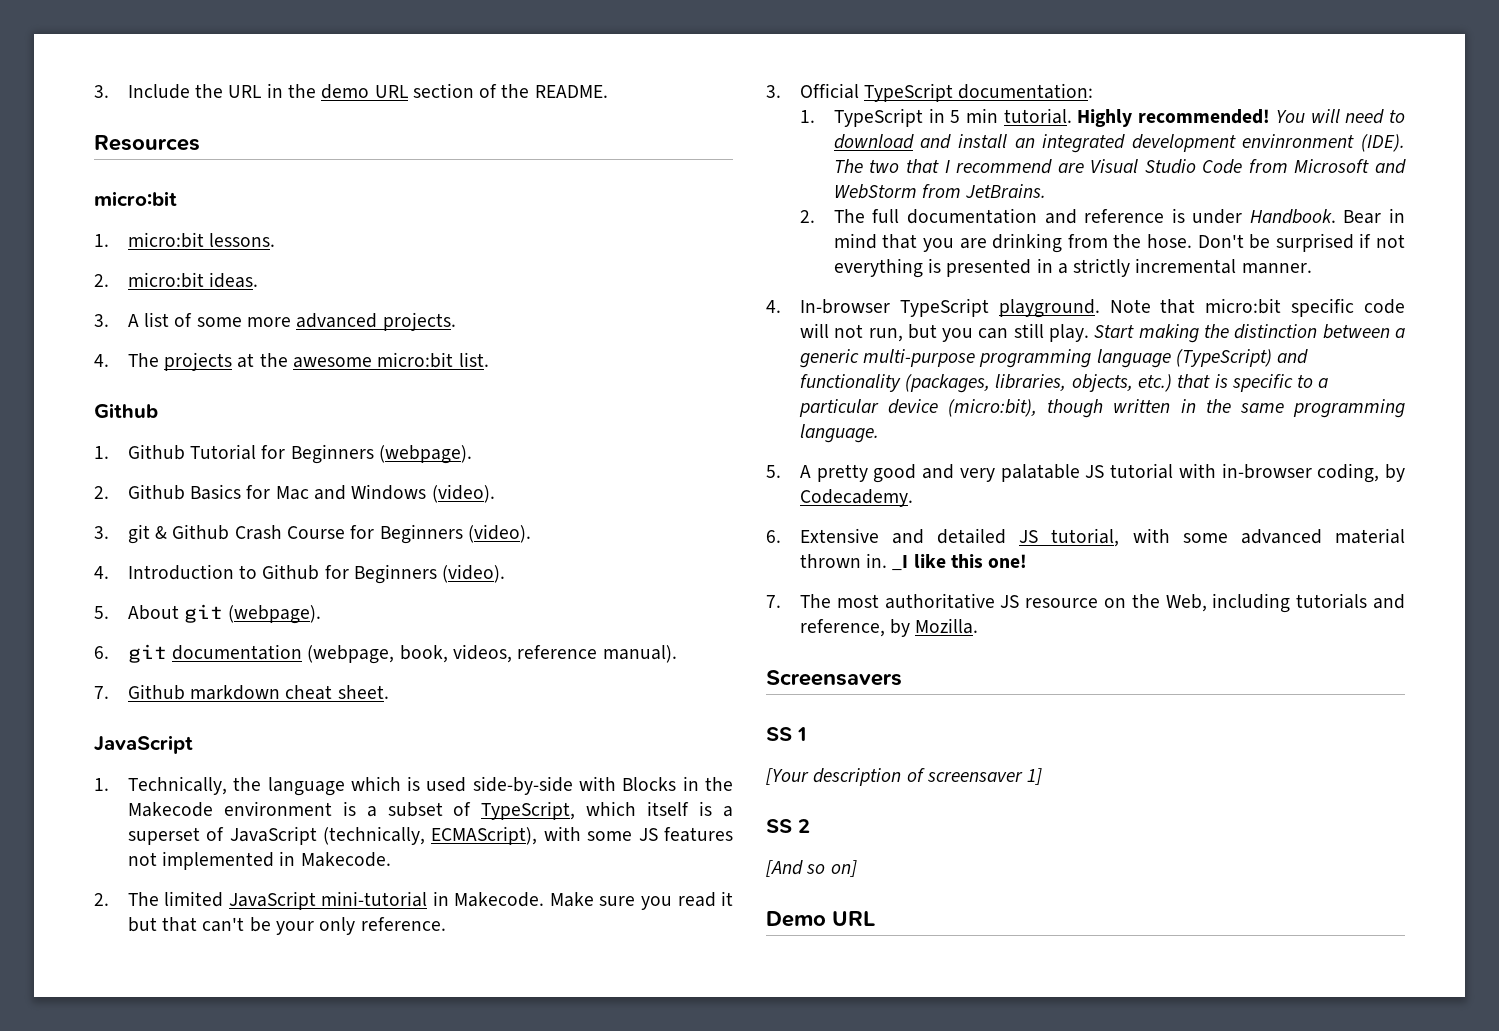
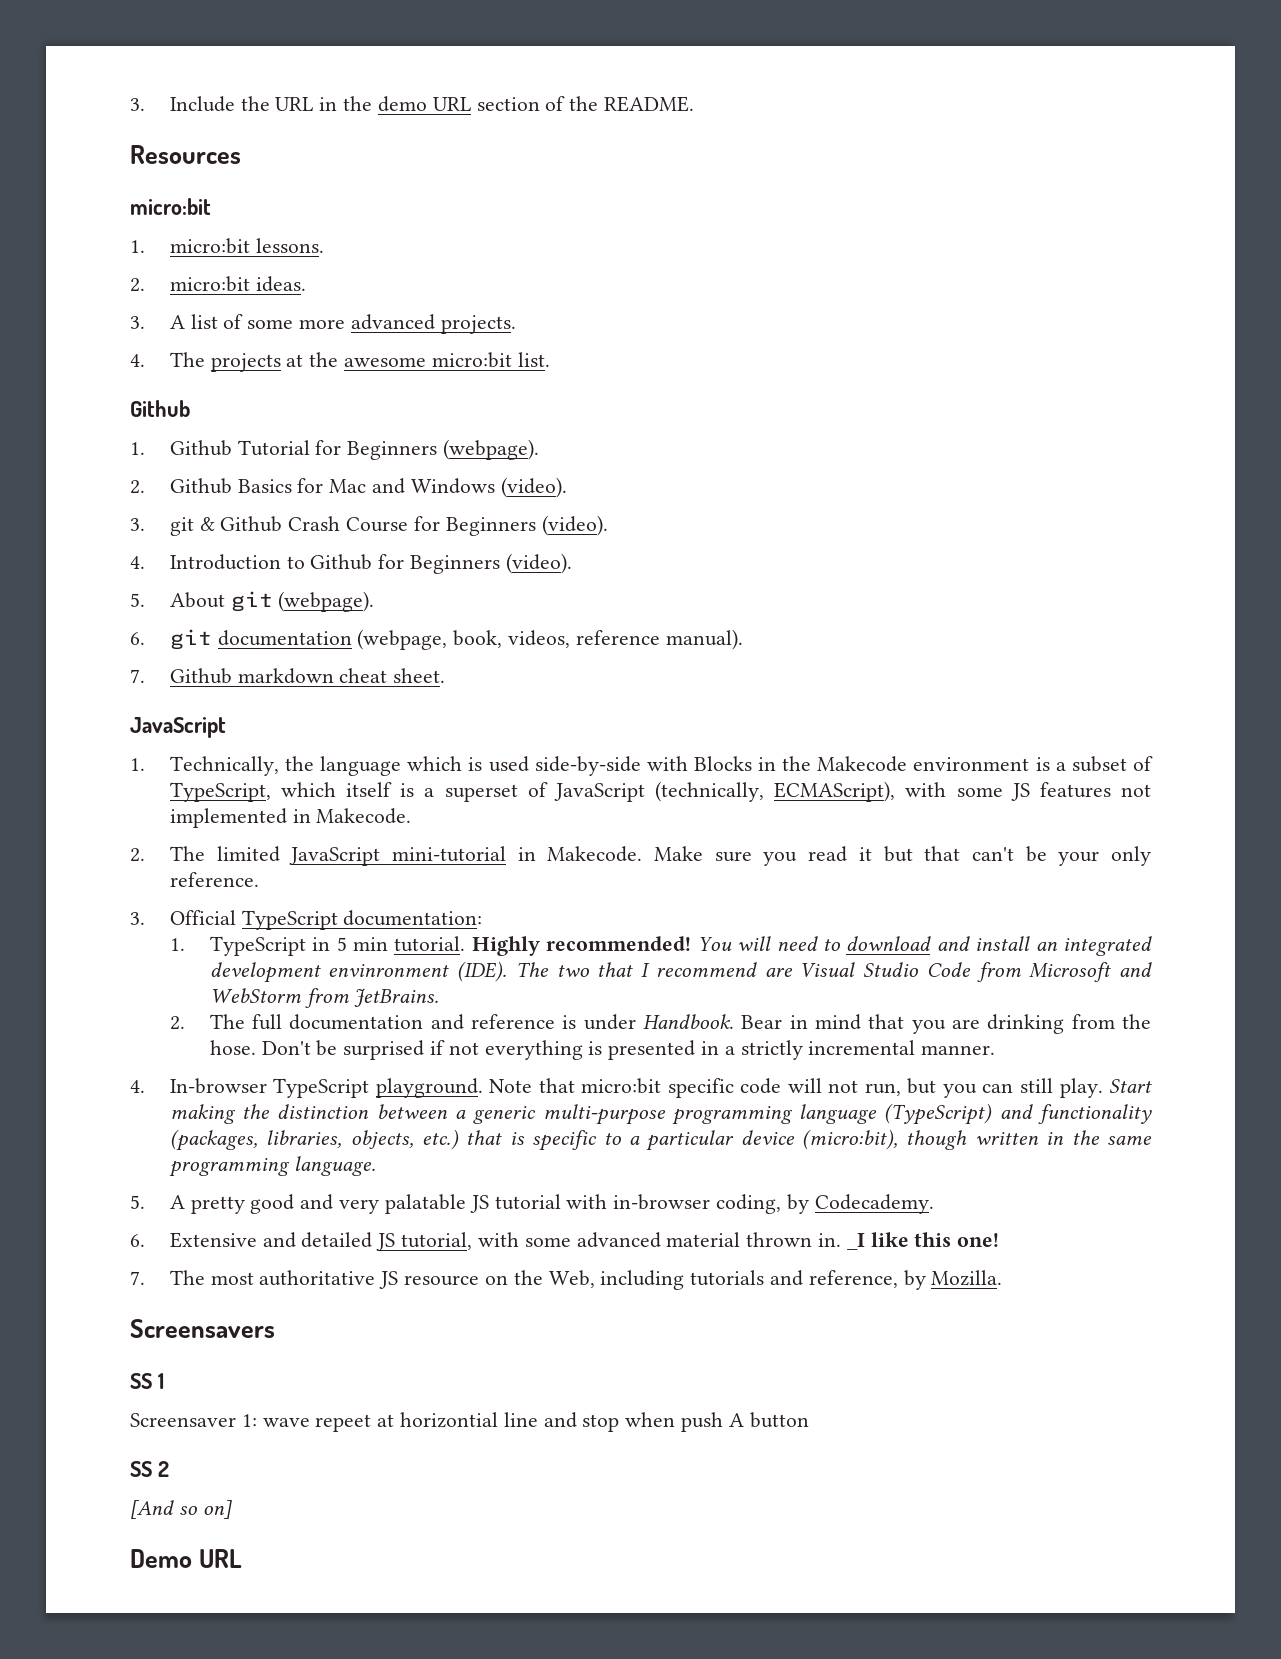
- [Your description of screensaver 1]
+ Screensaver 1: wave repeet at horizontial line and stop when push A button

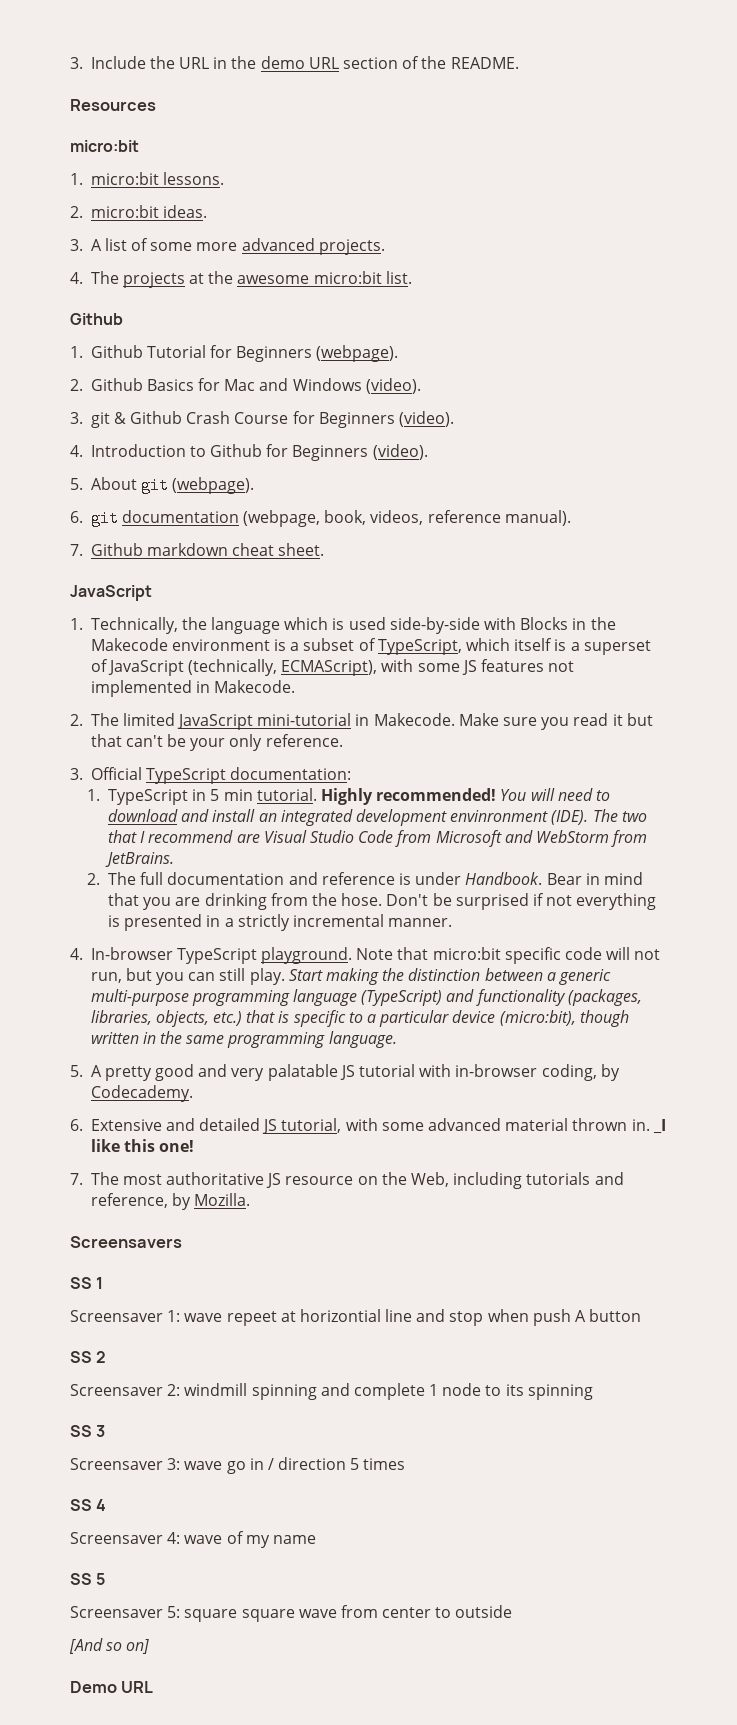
+ Screensaver 2: windmill spinning and complete 1 node to its spinning
+ SS 3
+ Screensaver 3: wave go in / direction 5 times
+ SS 4
+ Screensaver 4: wave of my name
+ SS 5
+ Screensaver 5: square square wave from center to outside

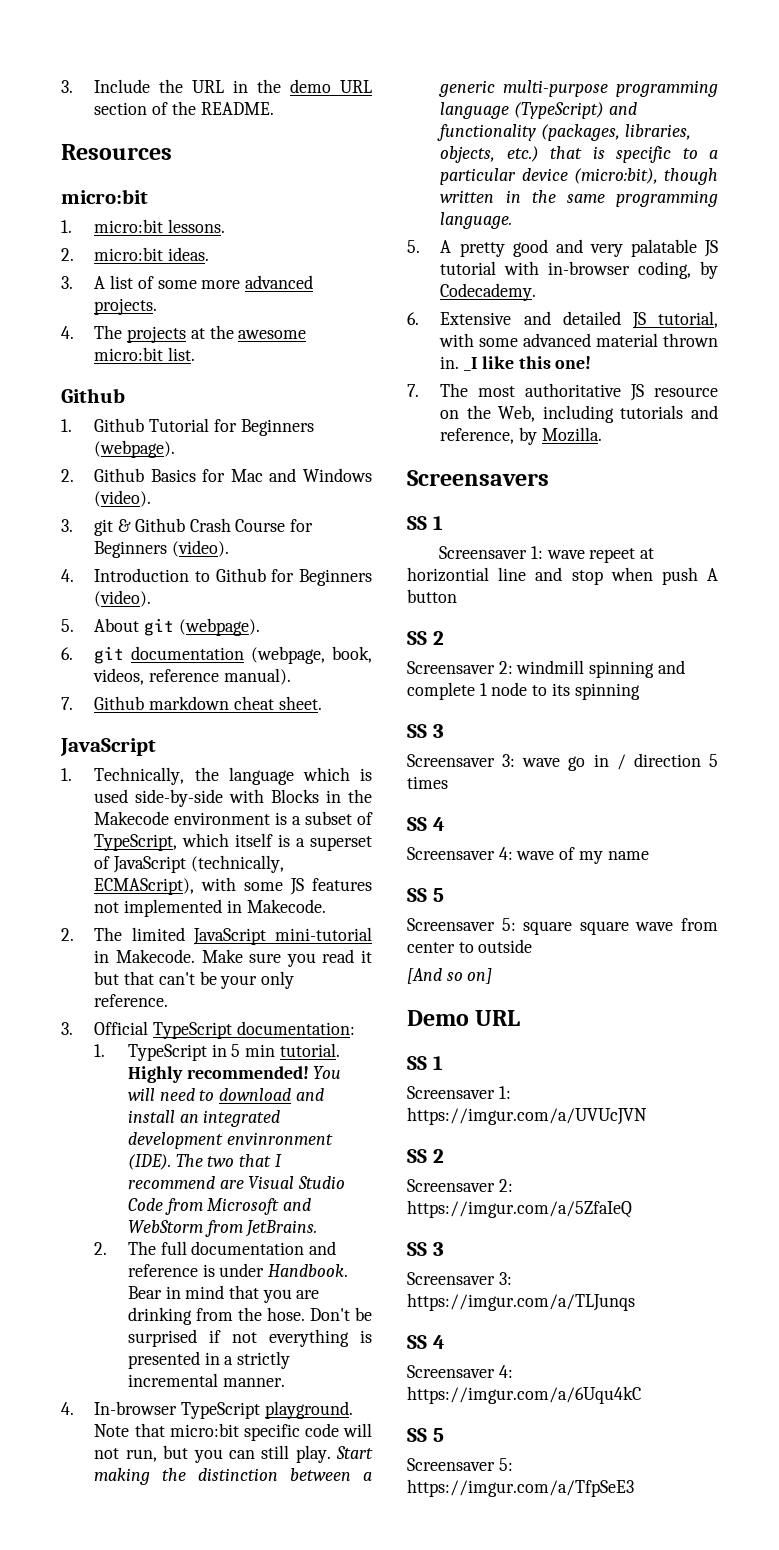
  Demo URL
+ SS 1
+ Screensaver 1: https://imgur.com/a/UVUcJVN
+ SS 2
+ Screensaver 2: https://imgur.com/a/5ZfaIeQ
+ SS 3
+ Screensaver 3: https://imgur.com/a/TLJunqs
+ SS 4
+ Screensaver 4: https://imgur.com/a/6Uqu4kC
+ SS 5
+ Screensaver 5: https://imgur.com/a/TfpSeE3

